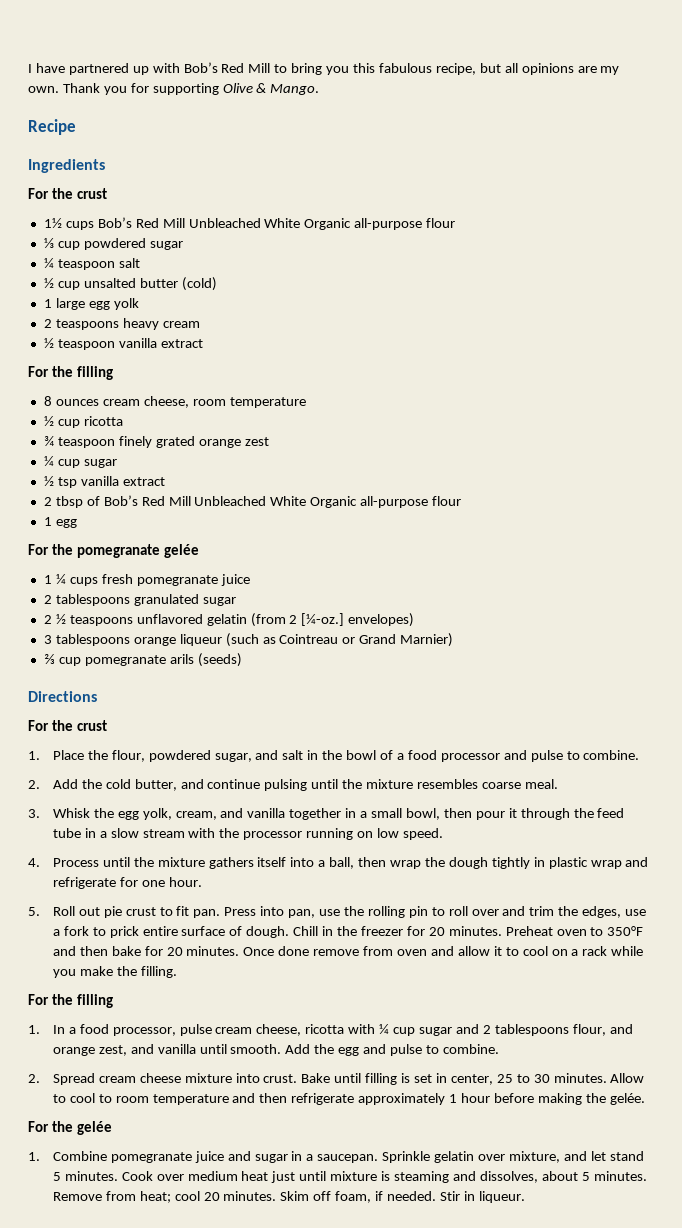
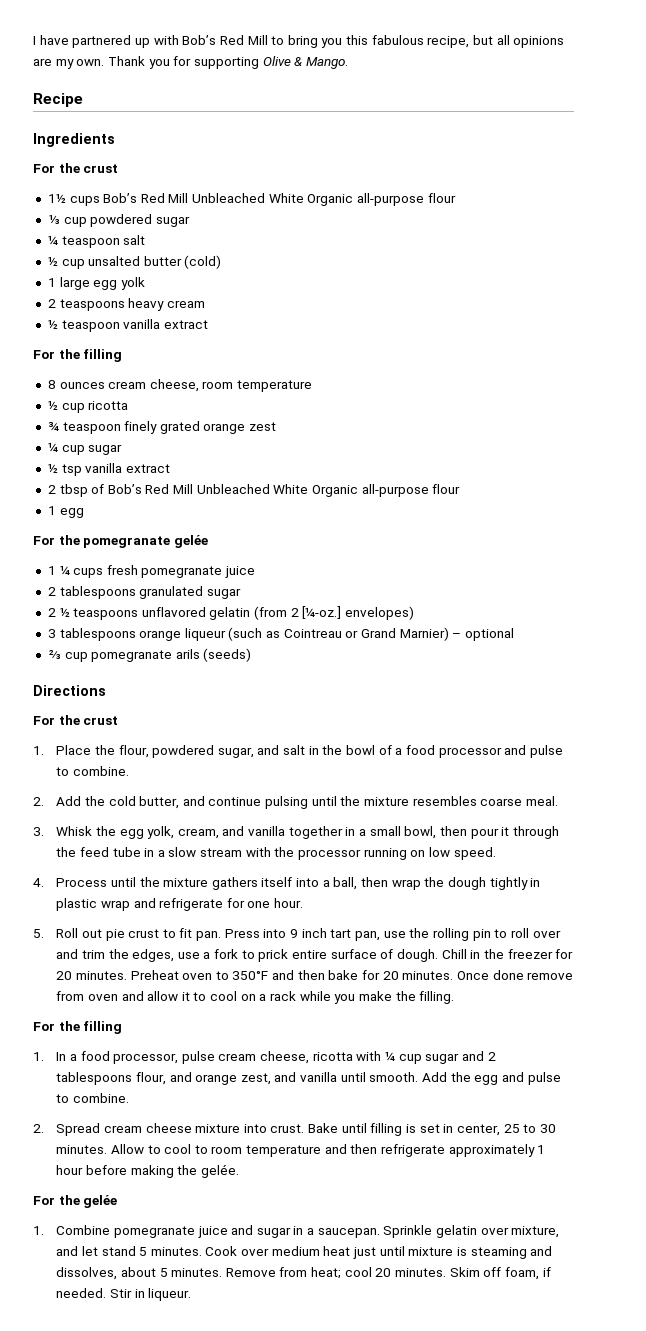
- 3 tablespoons orange liqueur (such as Cointreau or Grand Marnier)
+ 3 tablespoons orange liqueur (such as Cointreau or Grand Marnier) – optional
- Press into pan, use the rolling pin to roll over and trim the edges, use a fork to prick entire surface of dough.
+ Press into 9 inch tart pan, use the rolling pin to roll over and trim the edges, use a fork to prick entire surface of dough.

